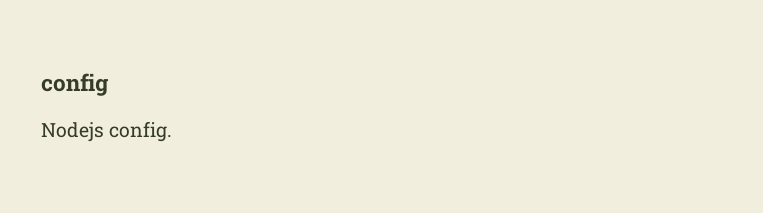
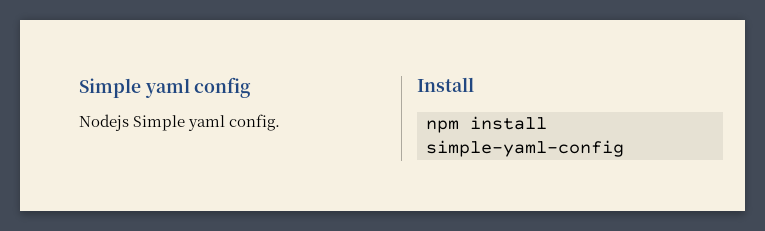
- config
+ Simple yaml config
- Nodejs config.
+ Nodejs Simple yaml config.
+ Install
+ npm install simple-yaml-config

